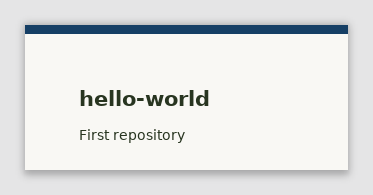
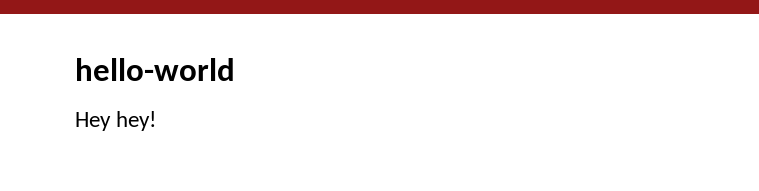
- First repository
+ Hey hey!

